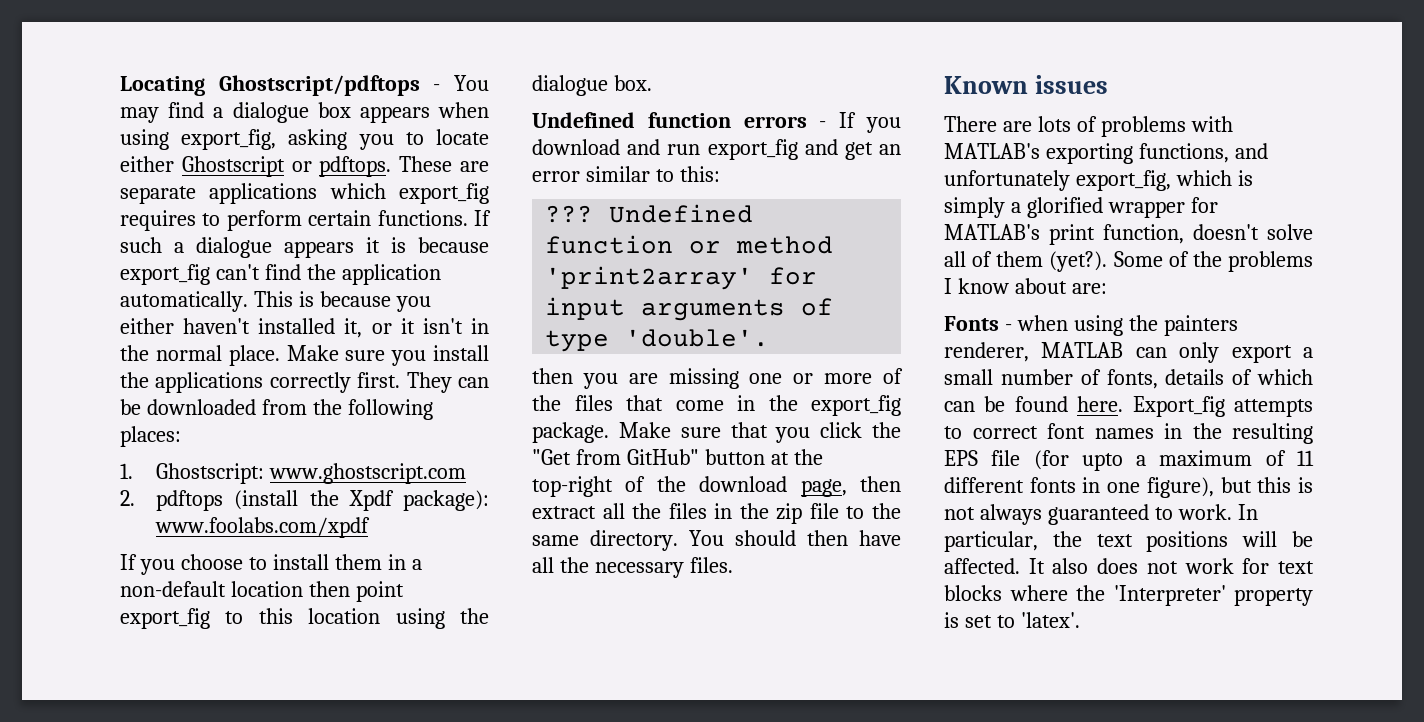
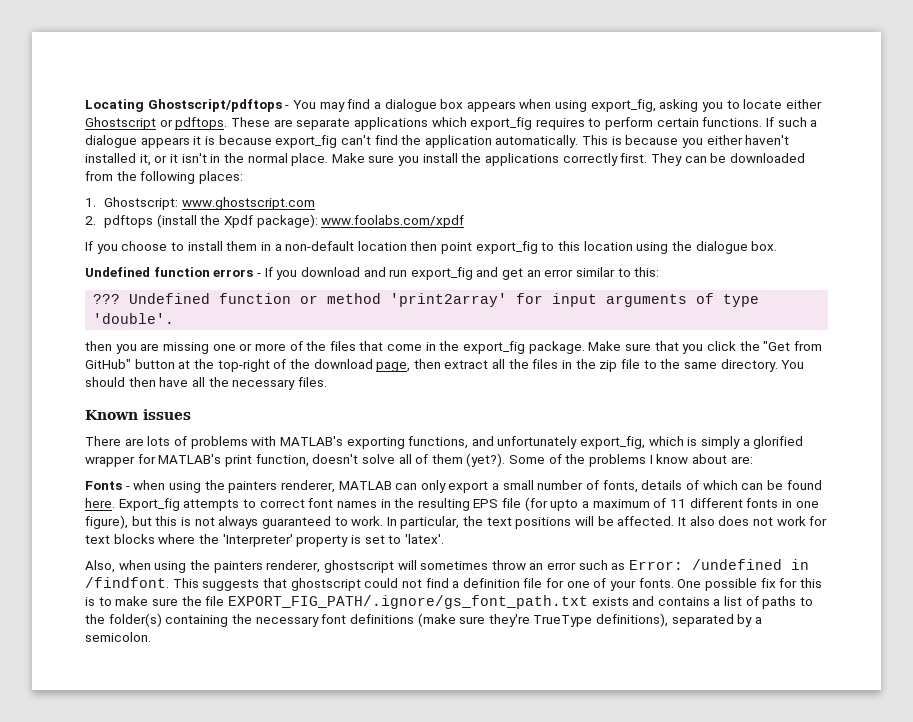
+ Also, when using the painters renderer, ghostscript will sometimes throw an error such as Error: /undefined in /findfont. This suggests that ghostscript could not find a definition file for one of your fonts. One possible fix for this is to make sure the file EXPORT_FIG_PATH/.ignore/gs_font_path.txt exists and contains a list of paths to the folder(s) containing the necessary font definitions (make sure they're TrueType definitions), separated by a semicolon.

